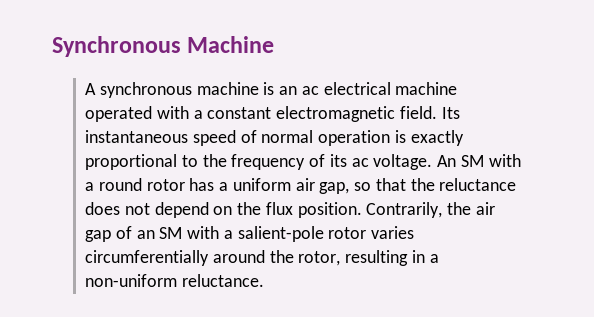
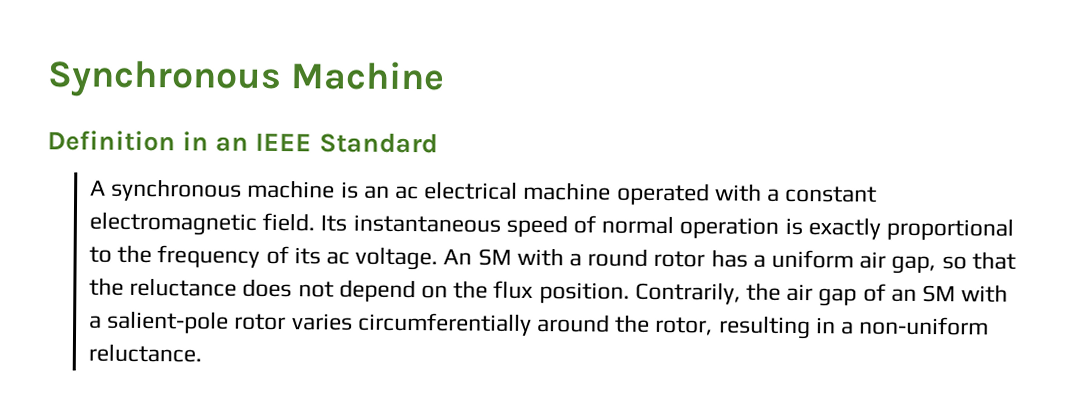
+ Definition in an IEEE Standard

